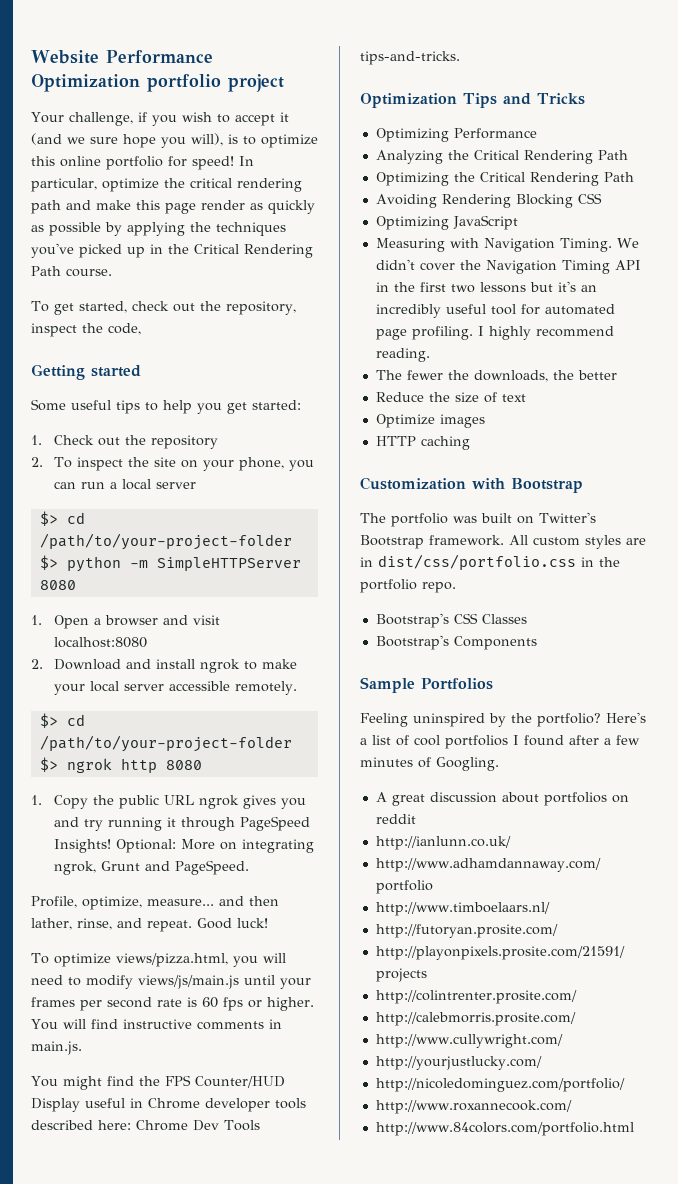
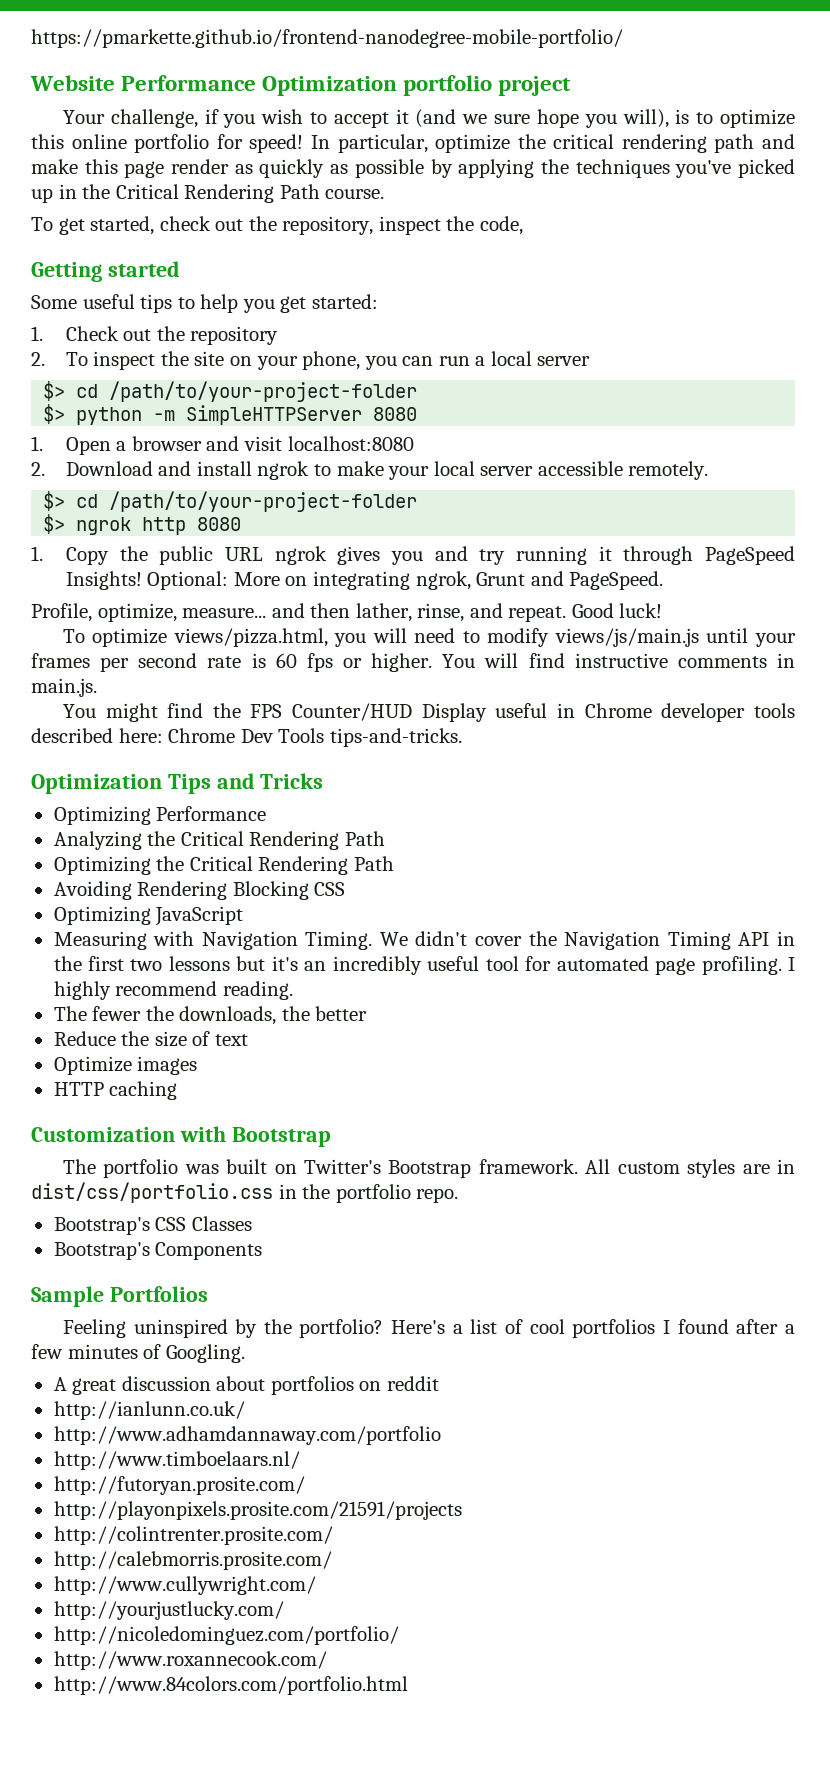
+ https://pmarkette.github.io/frontend-nanodegree-mobile-portfolio/

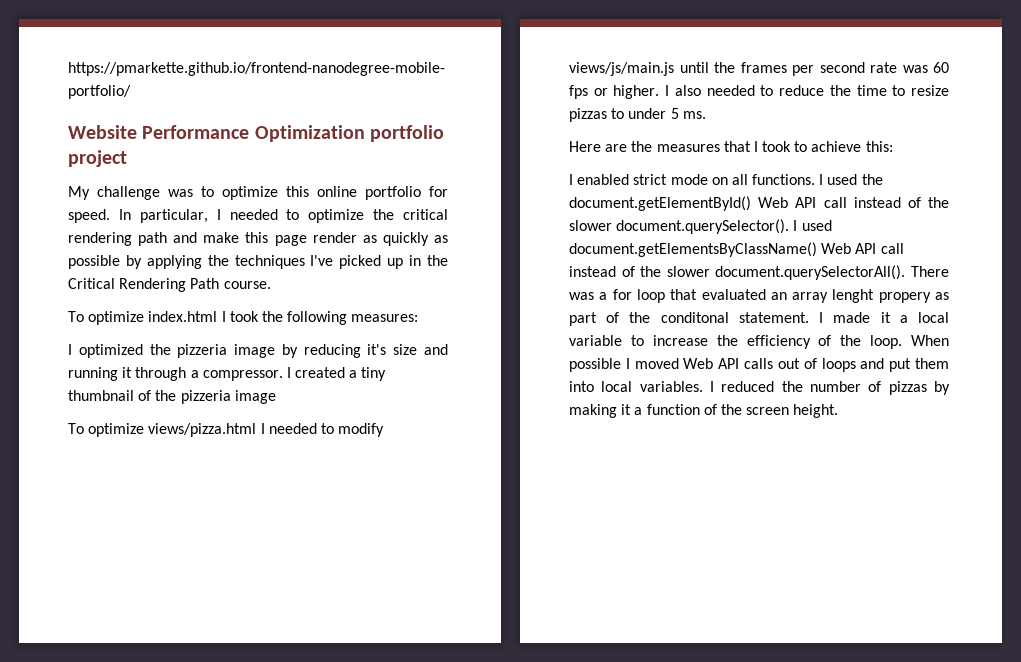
- Your challenge, if you wish to accept it (and we sure hope you will), is to optimize this online portfolio for speed!
+ My challenge was to optimize this online portfolio for speed.
- In particular, optimize the critical rendering path and make this page render as quickly as possible by applying the techniques you've picked up in the Critical Rendering Path course.
+ In particular, I needed to optimize the critical rendering path and make this page render as quickly as possible by applying the techniques I've picked up in the Critical Rendering Path course.
- To get started, check out the repository, inspect the code,
- Getting started
- Some useful tips to help you get started:
- 1. Check out the repository
- 2. To inspect the site on your phone, you can run a local server
- $> cd /path/to/your-project-folder
- $> python -m SimpleHTTPServer 8080
- 1. Open a browser and visit localhost:8080
- 2. Download and install ngrok to make your local server accessible remotely.
- $> cd /path/to/your-project-folder
- $> ngrok http 8080
- 1. Copy the public URL ngrok gives you and try running it through PageSpeed Insights! Optional: More on integrating ngrok, Grunt and PageSpeed.
- Profile, optimize, measure... and then lather, rinse, and repeat. Good luck!
- To optimize views/pizza.html, you will need to modify views/js/main.js until your frames per second rate is 60 fps or higher.
+ To optimize index.html I took the following measures:
+ I optimized the pizzeria image by reducing it's size and running it through a compressor. I created a tiny thumbnail of the pizzeria image
+ To optimize views/pizza.html I needed to modify views/js/main.js until the frames per second rate was 60 fps or higher.
- You will find instructive comments in main.js.
- You might find the FPS Counter/HUD Display useful in Chrome developer tools described here: Chrome Dev Tools tips-and-tricks.
- Optimization Tips and Tricks
- Optimizing Performance
- Analyzing the Critical Rendering Path
- Optimizing the Critical Rendering Path
- Avoiding Rendering Blocking CSS
- Optimizing JavaScript
- Measuring with Navigation Timing. We didn't cover the Navigation Timing API in the first two lessons but it's an incredibly useful tool for automated page profiling. I highly recommend reading.
- The fewer the downloads, the better
- Reduce the size of text
- Optimize images
- HTTP caching
- Customization with Bootstrap
- The portfolio was built on Twitter's Bootstrap framework. All custom styles are in dist/css/portfolio.css in the portfolio repo.
- Bootstrap's CSS Classes
- Bootstrap's Components
- Sample Portfolios
- Feeling uninspired by the portfolio? Here's a list of cool portfolios I found after a few minutes of Googling.
- A great discussion about portfolios on reddit
- http://ianlunn.co.uk/
- http://www.adhamdannaway.com/portfolio
- http://www.timboelaars.nl/
- http://futoryan.prosite.com/
- http://playonpixels.prosite.com/21591/projects
- http://colintrenter.prosite.com/
- http://calebmorris.prosite.com/
- http://www.cullywright.com/
- http://yourjustlucky.com/
- http://nicoledominguez.com/portfolio/
- http://www.roxannecook.com/
- http://www.84colors.com/portfolio.html
+ I also needed to reduce the time to resize pizzas to under 5 ms.
+ Here are the measures that I took to achieve this:
+ I enabled strict mode on all functions. I used the document.getElementById() Web API call instead of the slower document.querySelector(). I used document.getElementsByClassName() Web API call instead of the slower document.querySelectorAll(). There was a for loop that evaluated an array lenght propery as part of the conditonal statement. I made it a local variable to increase the efficiency of the loop. When possible I moved Web API calls out of loops and put them into local variables. I reduced the number of pizzas by making it a function of the screen height.

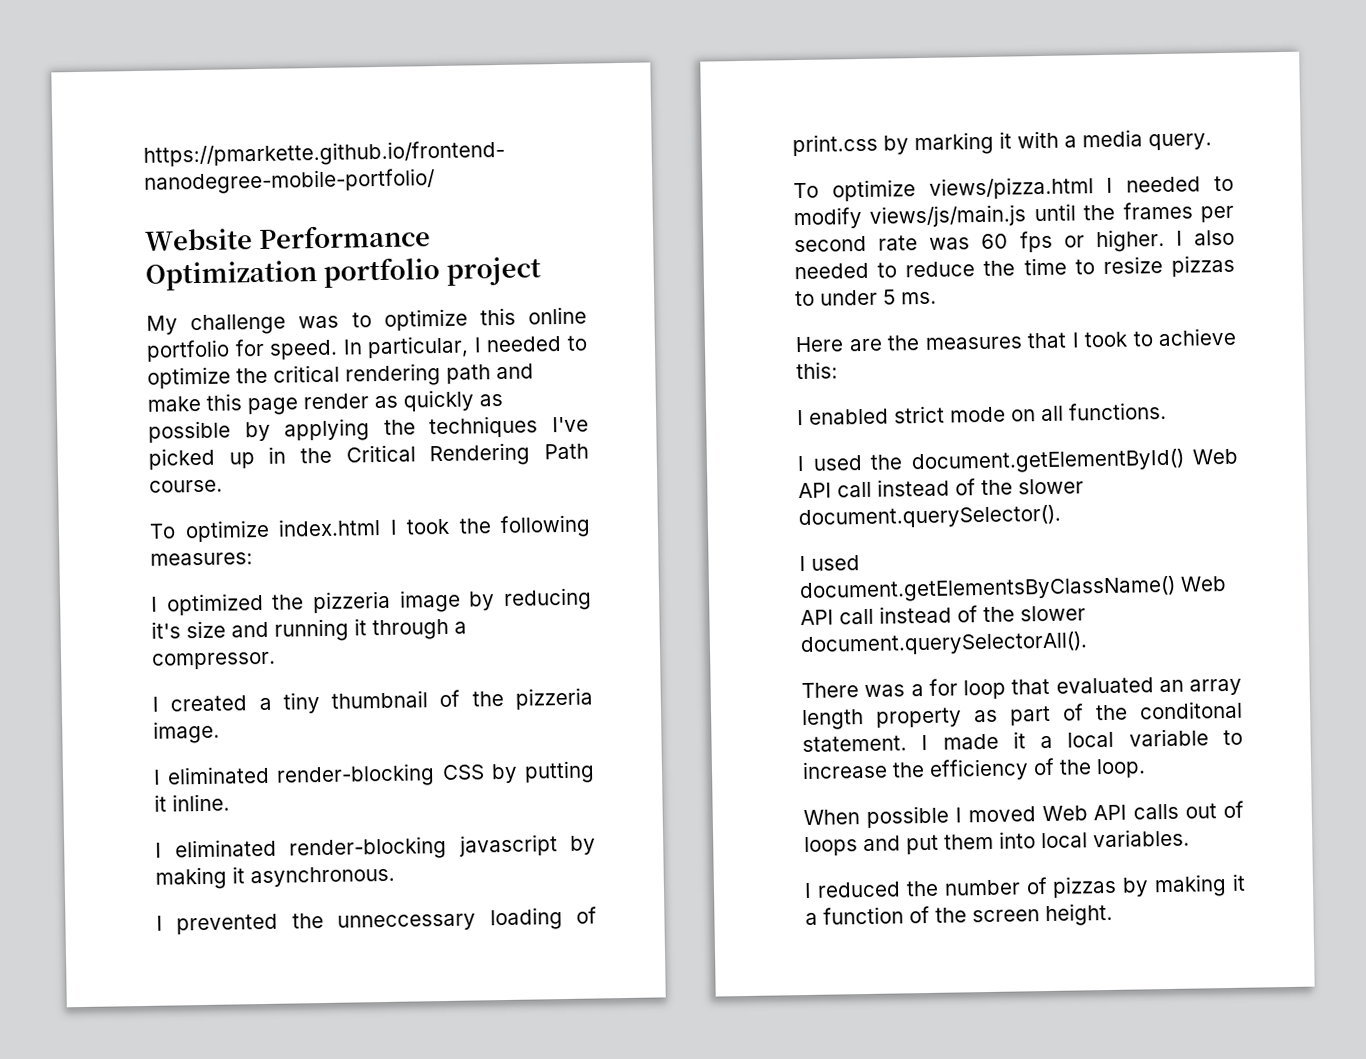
- I optimized the pizzeria image by reducing it's size and running it through a compressor. I created a tiny thumbnail of the pizzeria image
+ I optimized the pizzeria image by reducing it's size and running it through a compressor.
+ I created a tiny thumbnail of the pizzeria image.
+ I eliminated render-blocking CSS by putting it inline.
+ I eliminated render-blocking javascript by making it asynchronous.
+ I prevented the unneccessary loading of print.css by marking it with a media query.
- I enabled strict mode on all functions. I used the document.getElementById() Web API call instead of the slower document.querySelector(). I used document.getElementsByClassName() Web API call instead of the slower document.querySelectorAll(). There was a for loop that evaluated an array lenght propery as part of the conditonal statement.
+ I enabled strict mode on all functions.
+ I used the document.getElementById() Web API call instead of the slower document.querySelector().
+ I used document.getElementsByClassName() Web API call instead of the slower document.querySelectorAll().
+ There was a for loop that evaluated an array length property as part of the conditonal statement.
- I made it a local variable to increase the efficiency of the loop. When possible I moved Web API calls out of loops and put them into local variables. I reduced the number of pizzas by making it a function of the screen height.
+ I made it a local variable to increase the efficiency of the loop.
+ When possible I moved Web API calls out of loops and put them into local variables.
+ I reduced the number of pizzas by making it a function of the screen height.

